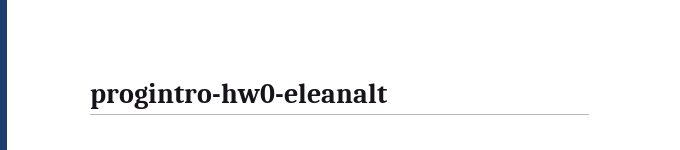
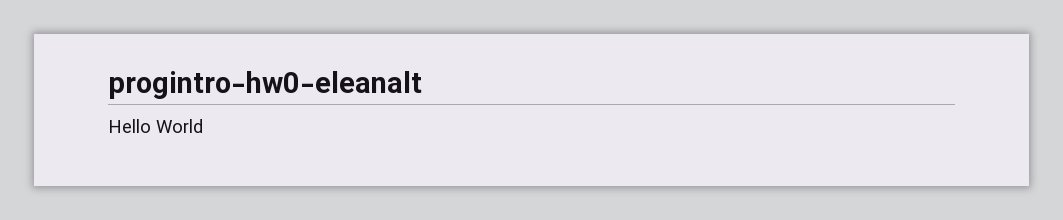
+ Hello World

